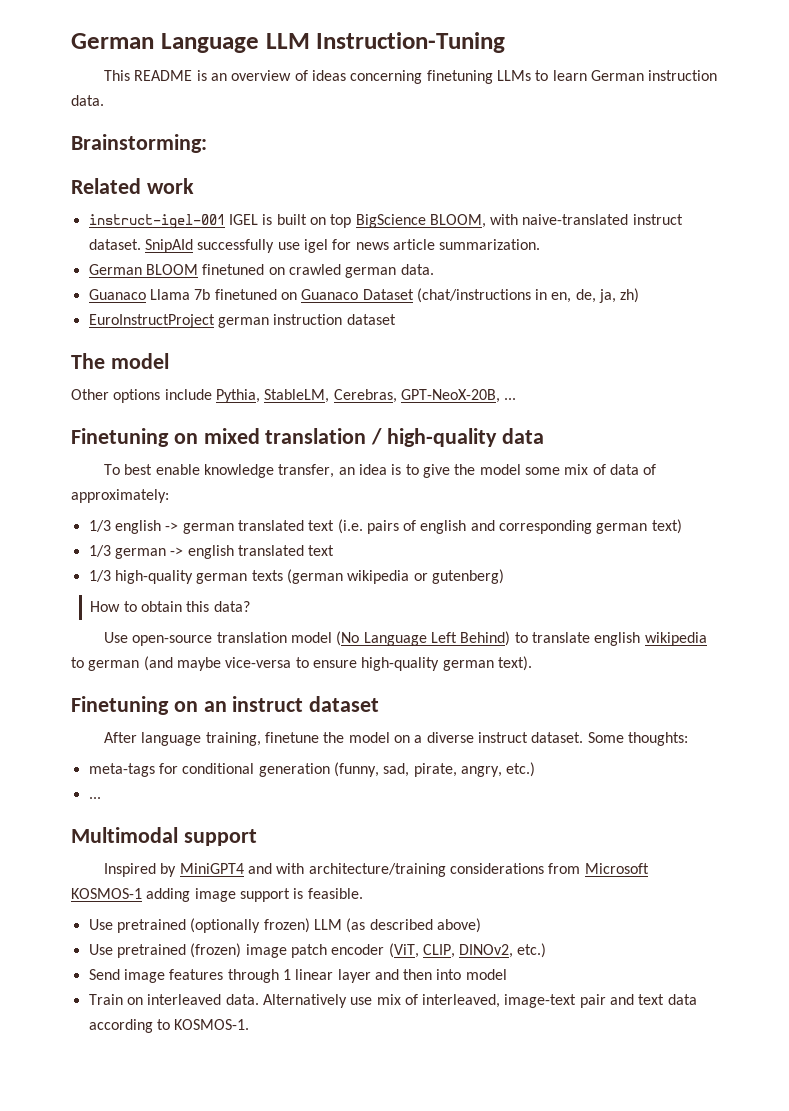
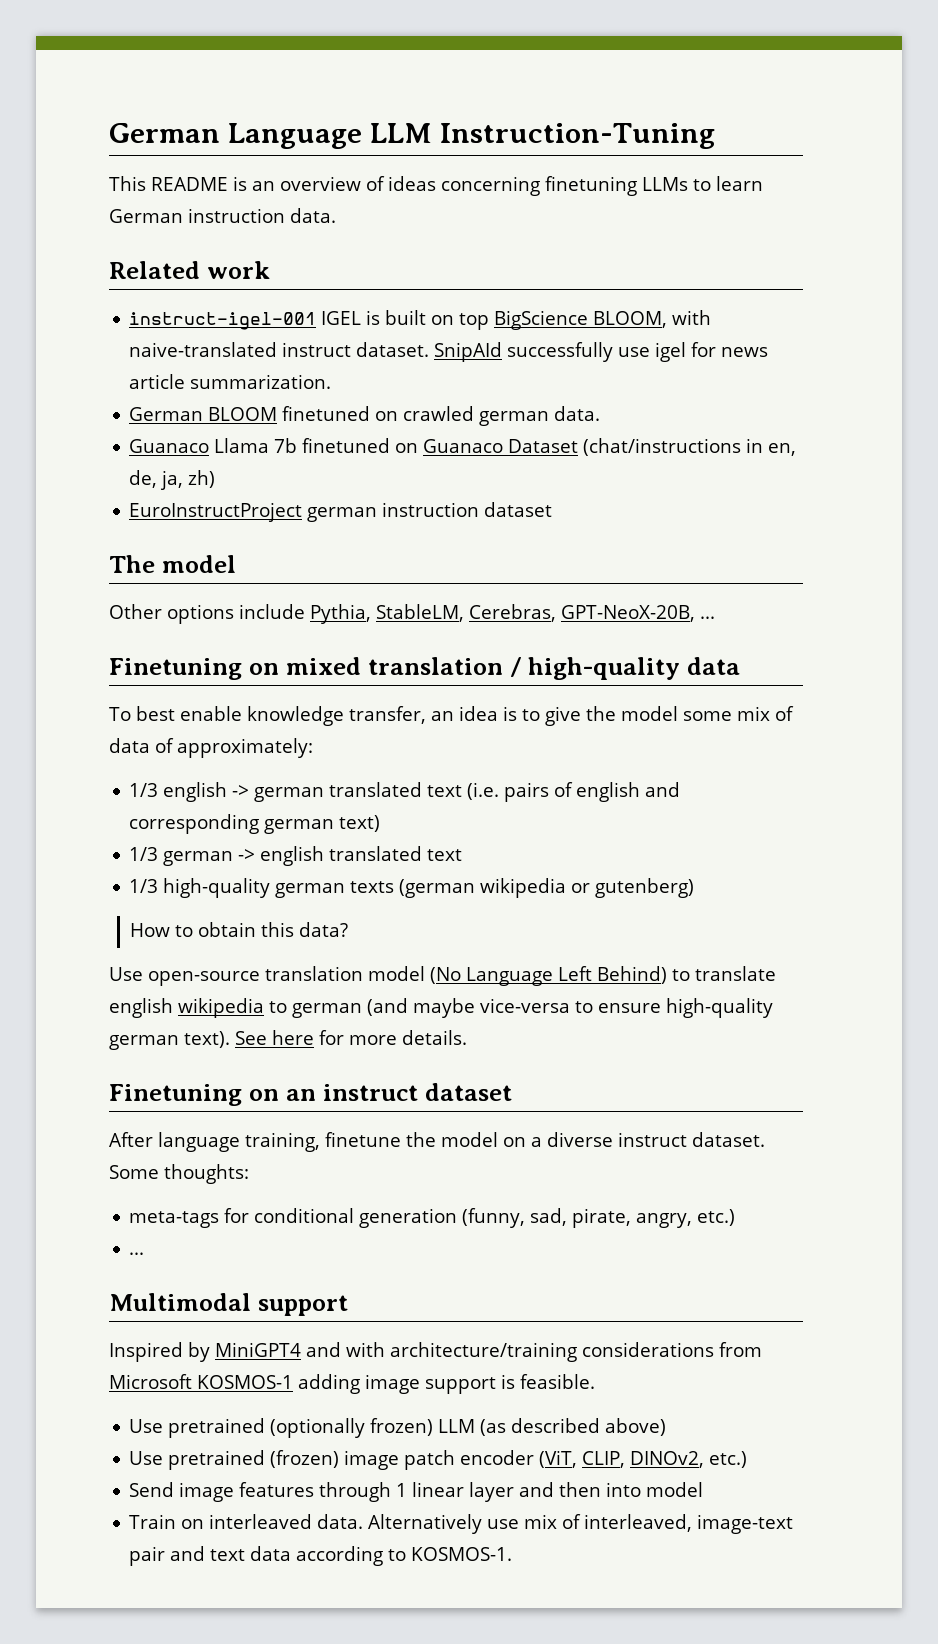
- Brainstorming:
+ See here for more details.

